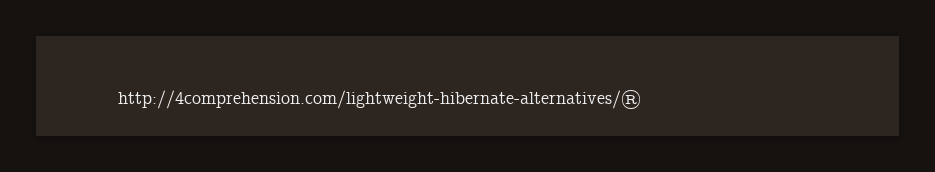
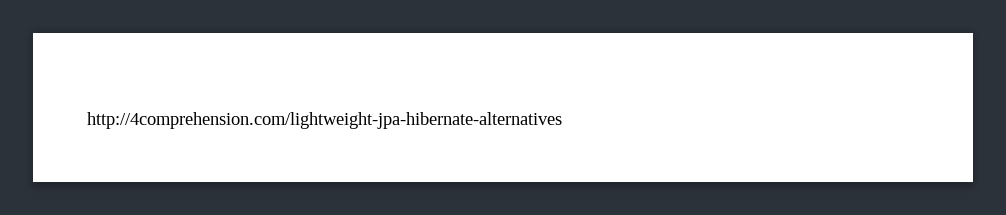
- http://4comprehension.com/lightweight-hibernate-alternatives/®
+ http://4comprehension.com/lightweight-jpa-hibernate-alternatives

